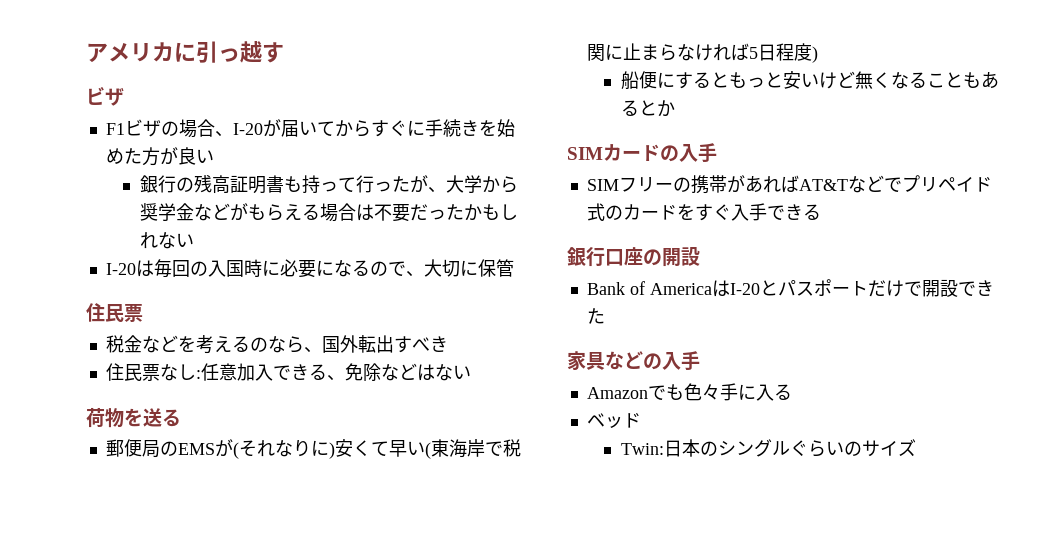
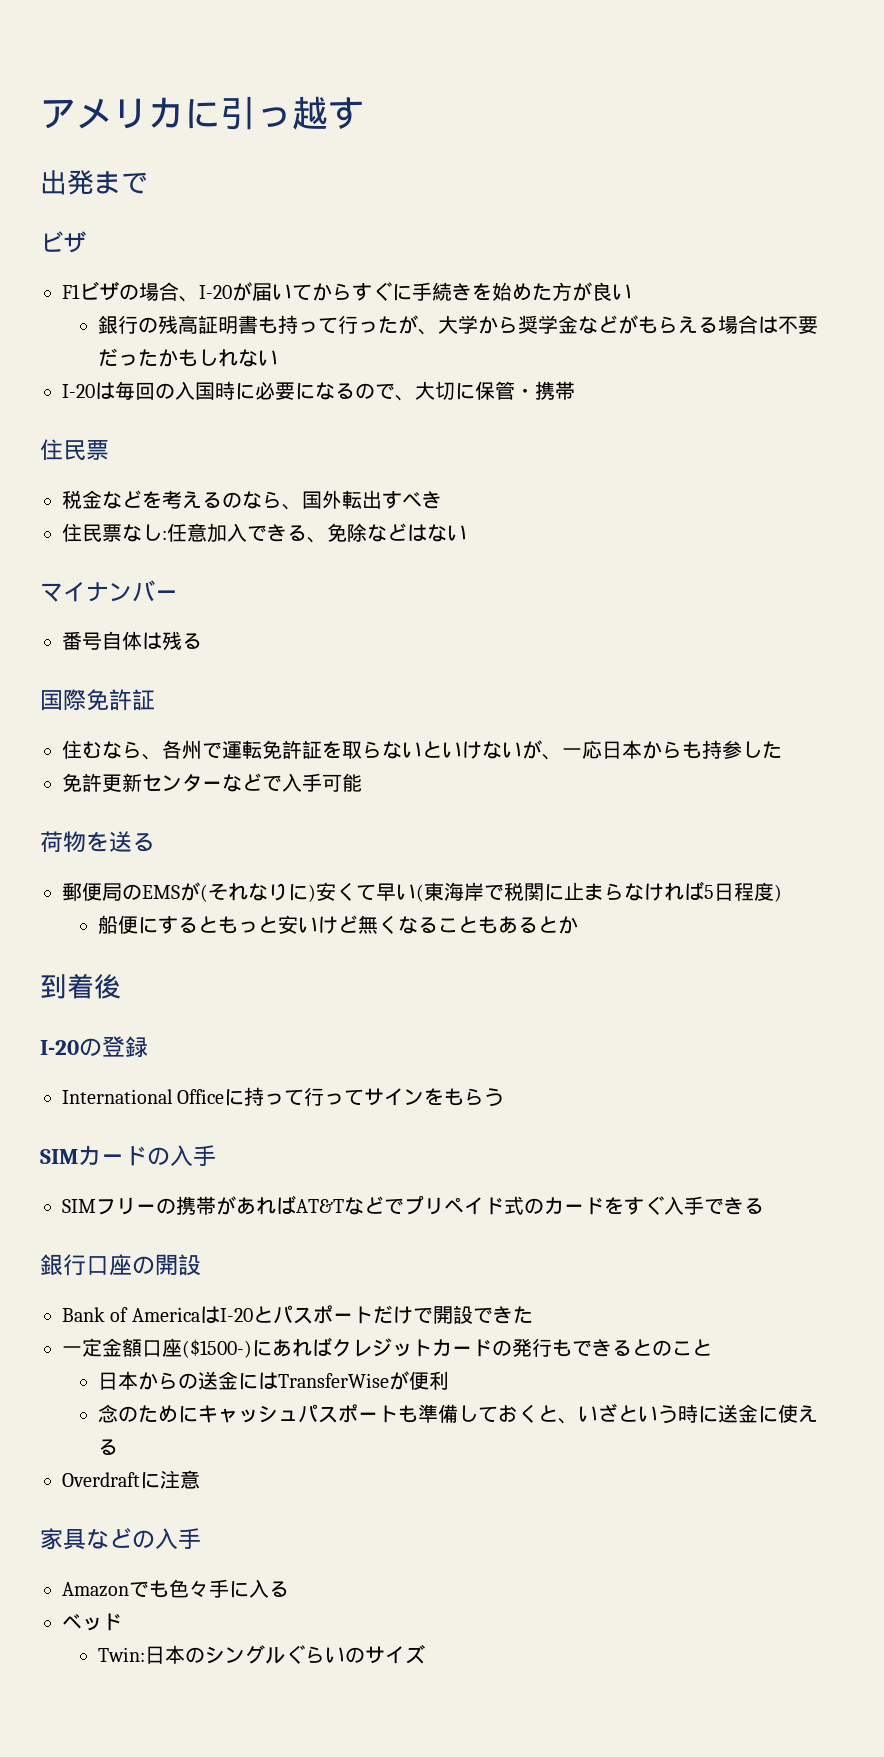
+ 出発まで
- I-20は毎回の入国時に必要になるので、大切に保管
+ I-20は毎回の入国時に必要になるので、大切に保管・携帯
+ マイナンバー
+ 番号自体は残る
+ 国際免許証
+ 住むなら、各州で運転免許証を取らないといけないが、一応日本からも持参した
+ 免許更新センターなどで入手可能
+ 到着後
+ I-20の登録
+ International Officeに持って行ってサインをもらう
+ 一定金額口座($1500-)にあればクレジットカードの発行もできるとのこと
+ 日本からの送金にはTransferWiseが便利
+ 念のためにキャッシュパスポートも準備しておくと、いざという時に送金に使える
+ Overdraftに注意

